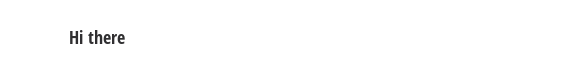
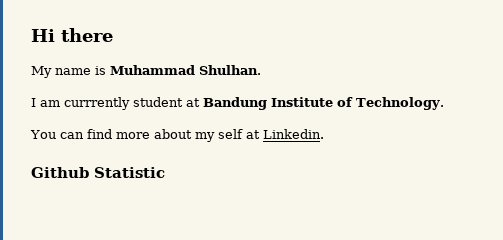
+ My name is Muhammad Shulhan.
+ I am currrently student at Bandung Institute of Technology.
+ You can find more about my self at Linkedin.
+ Github Statistic

